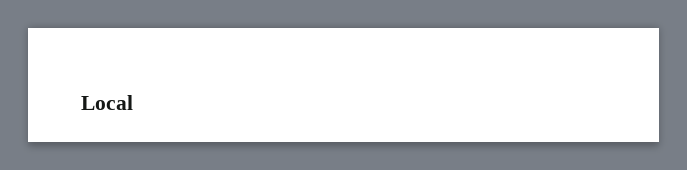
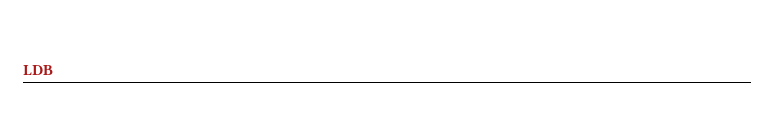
- Local
+ LDB

